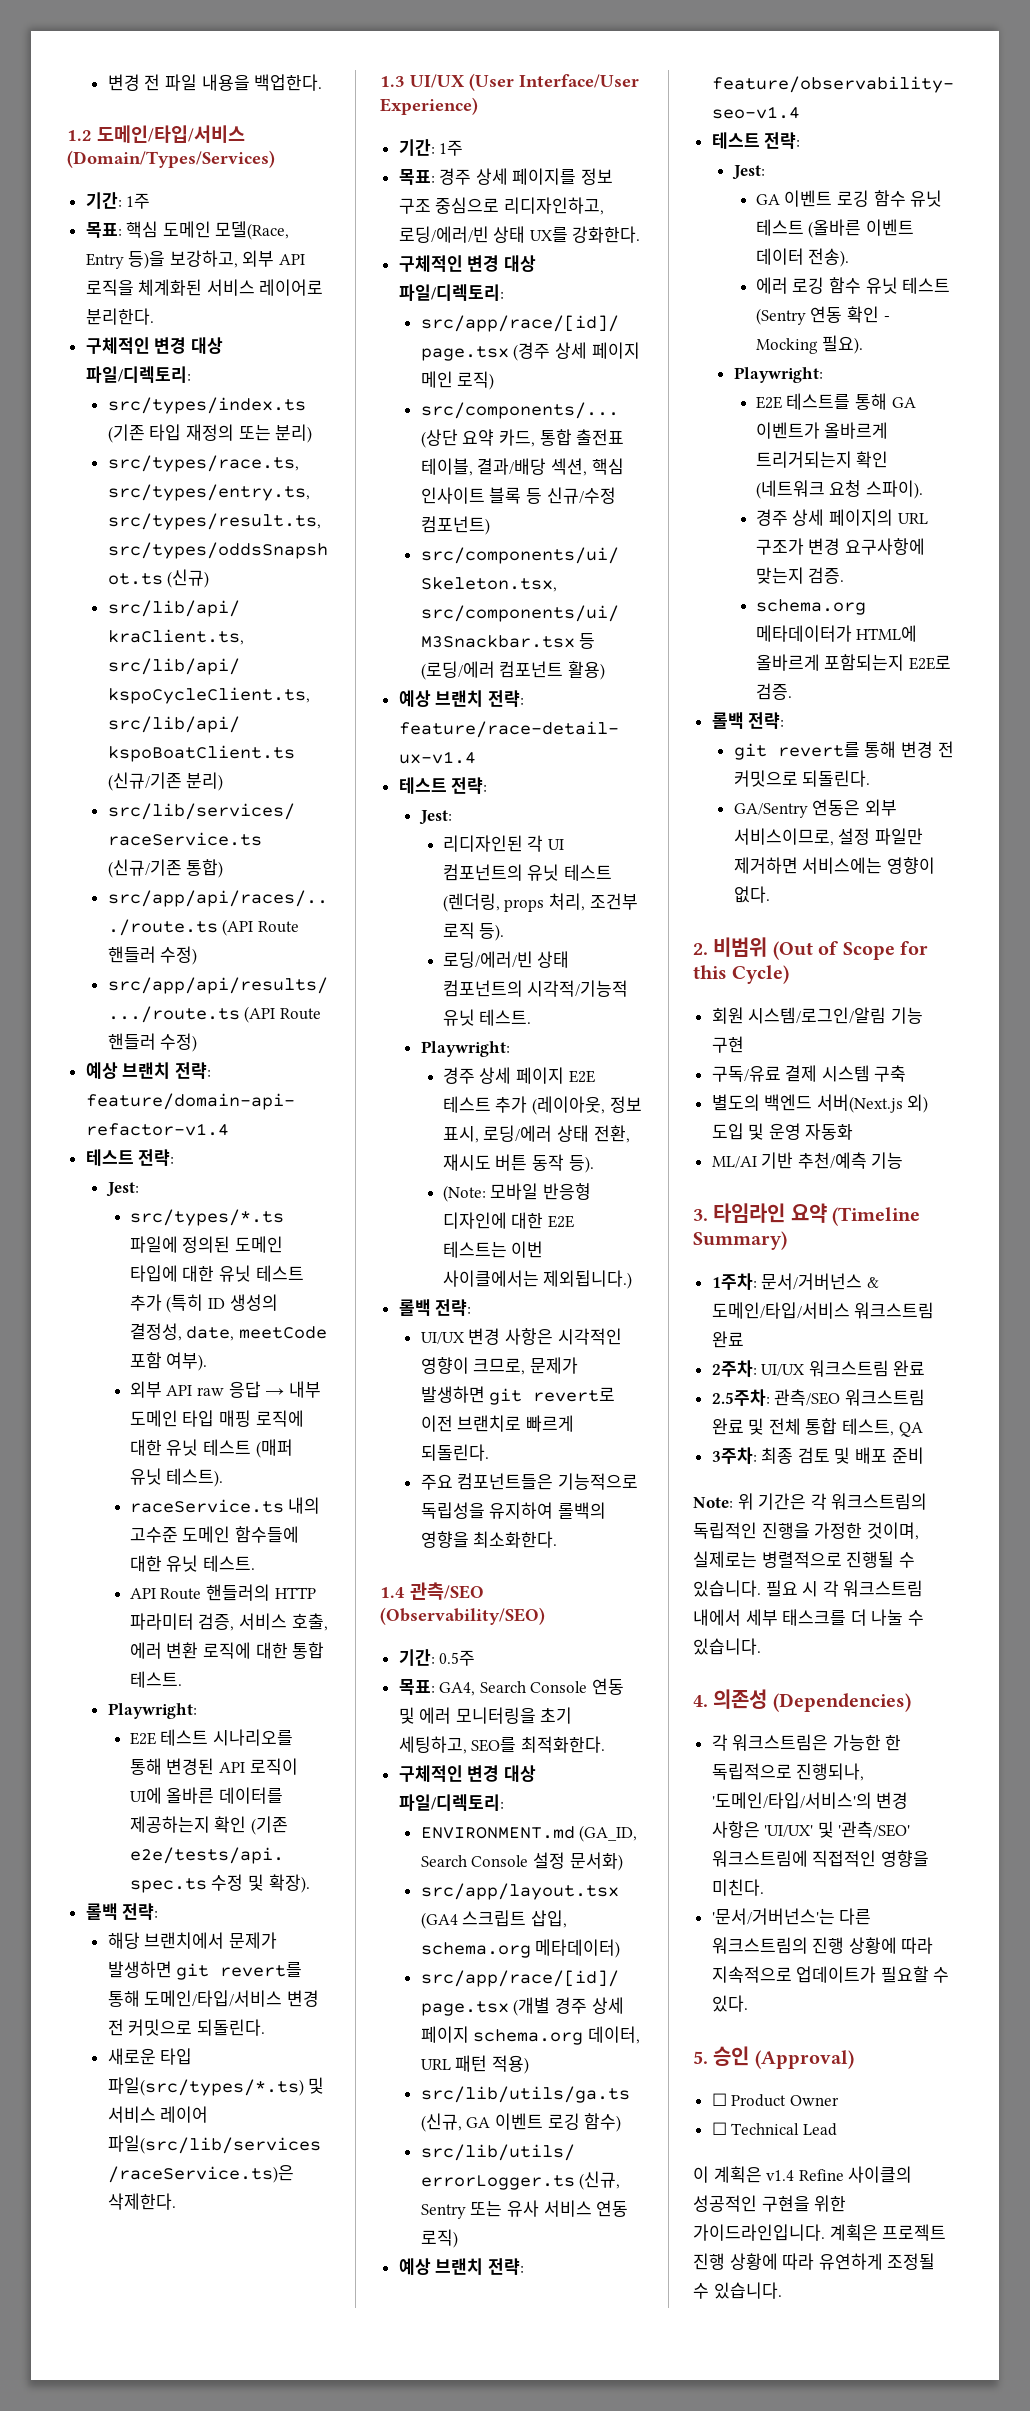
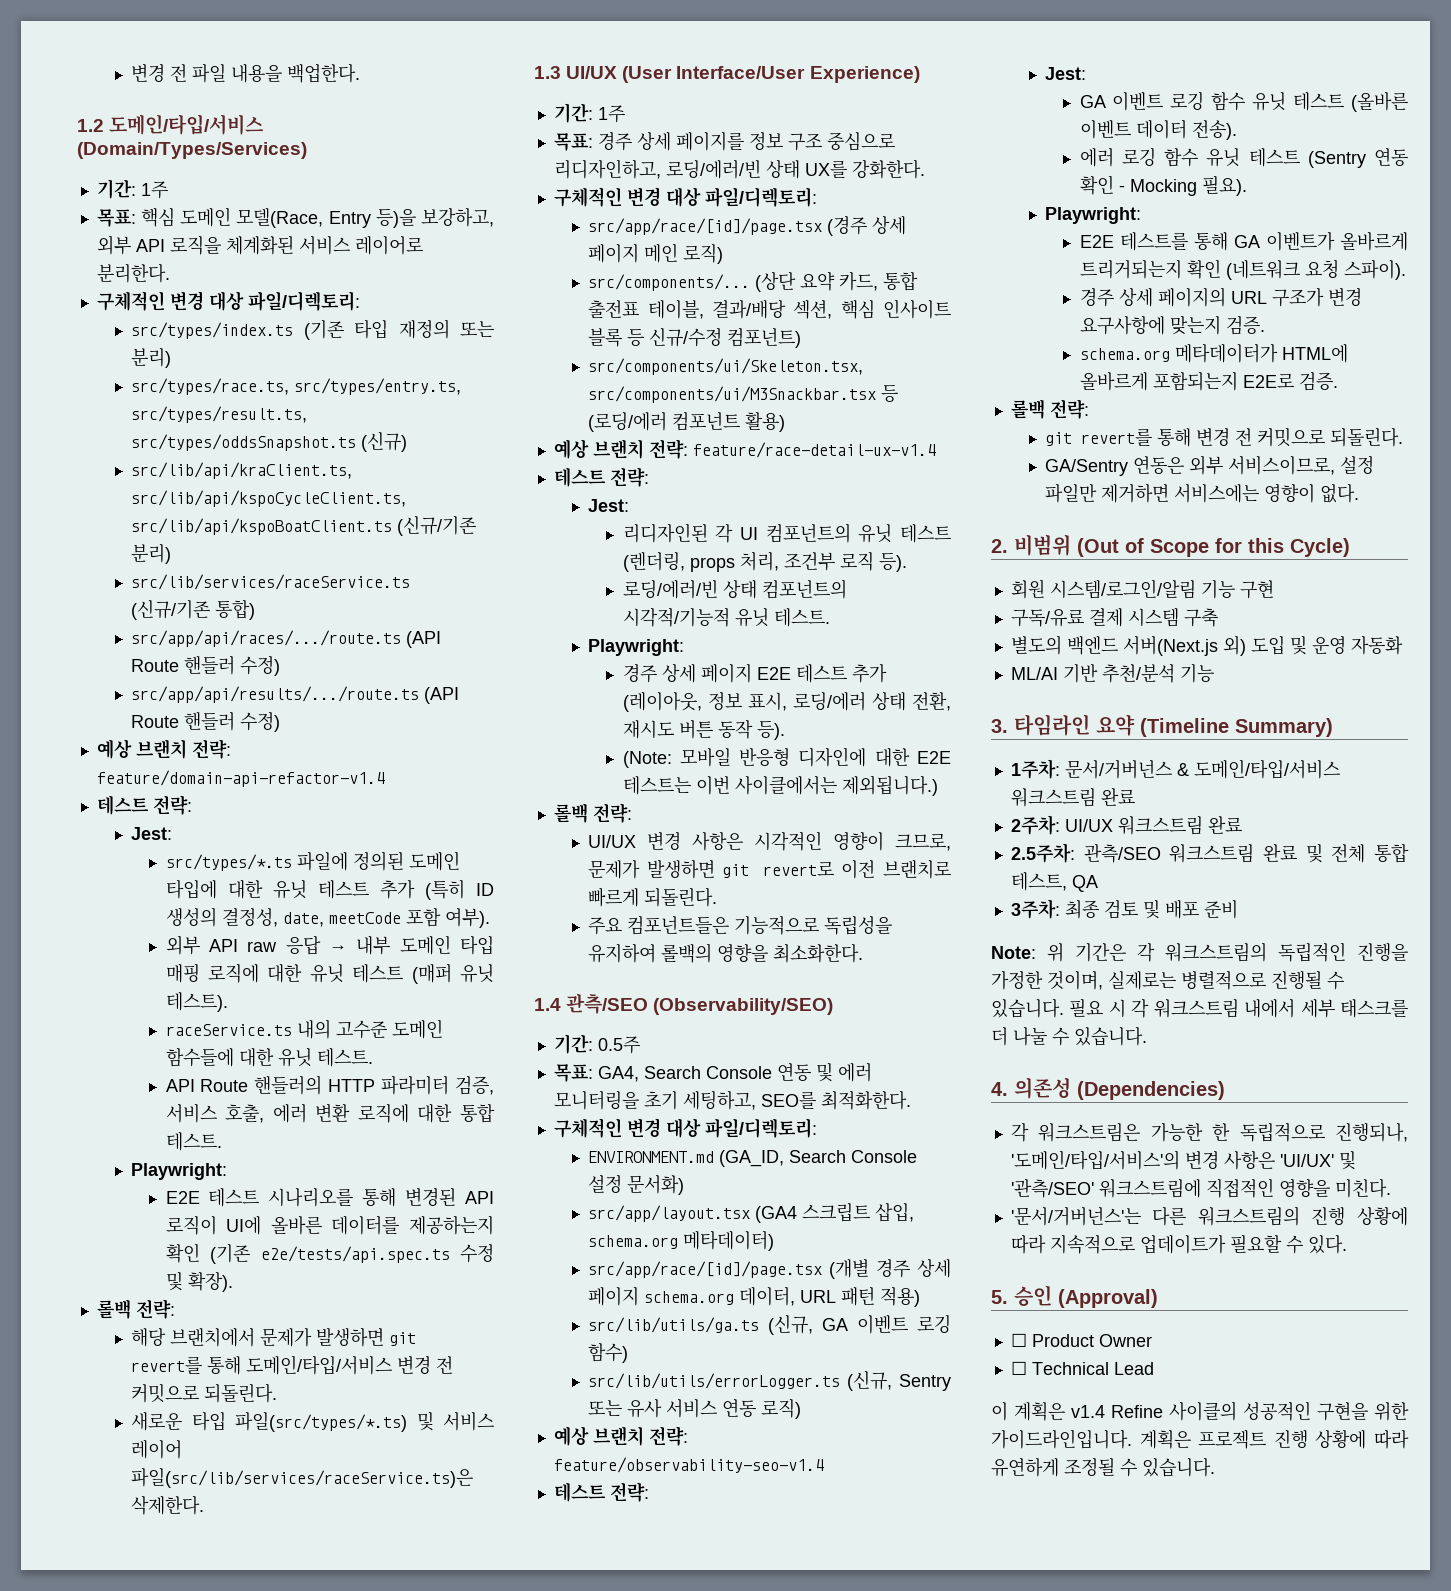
- ML/AI 기반 추천/예측 기능
+ ML/AI 기반 추천/분석 기능

